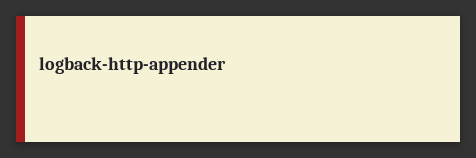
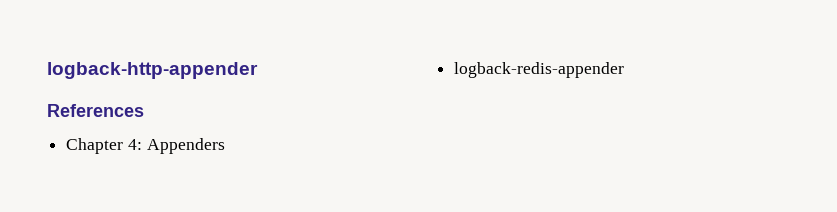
+ References
+ Chapter 4: Appenders
+ logback-redis-appender

